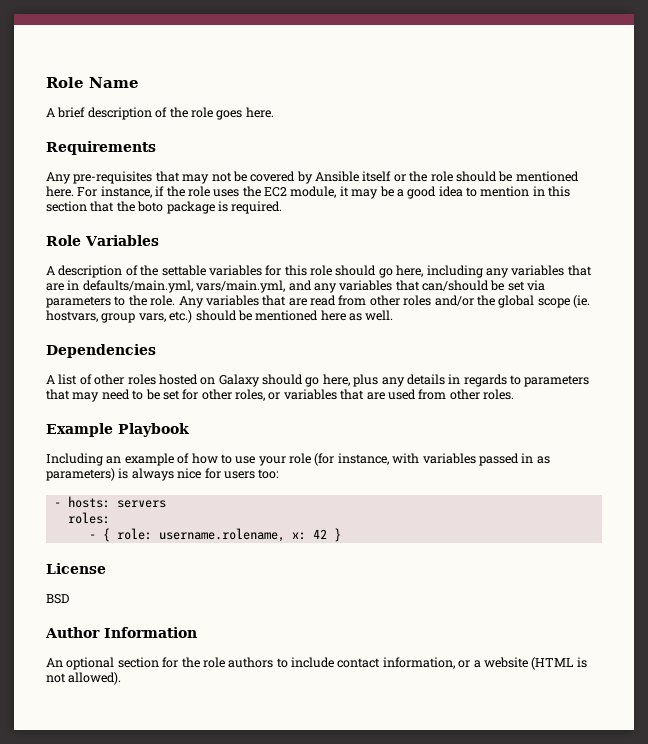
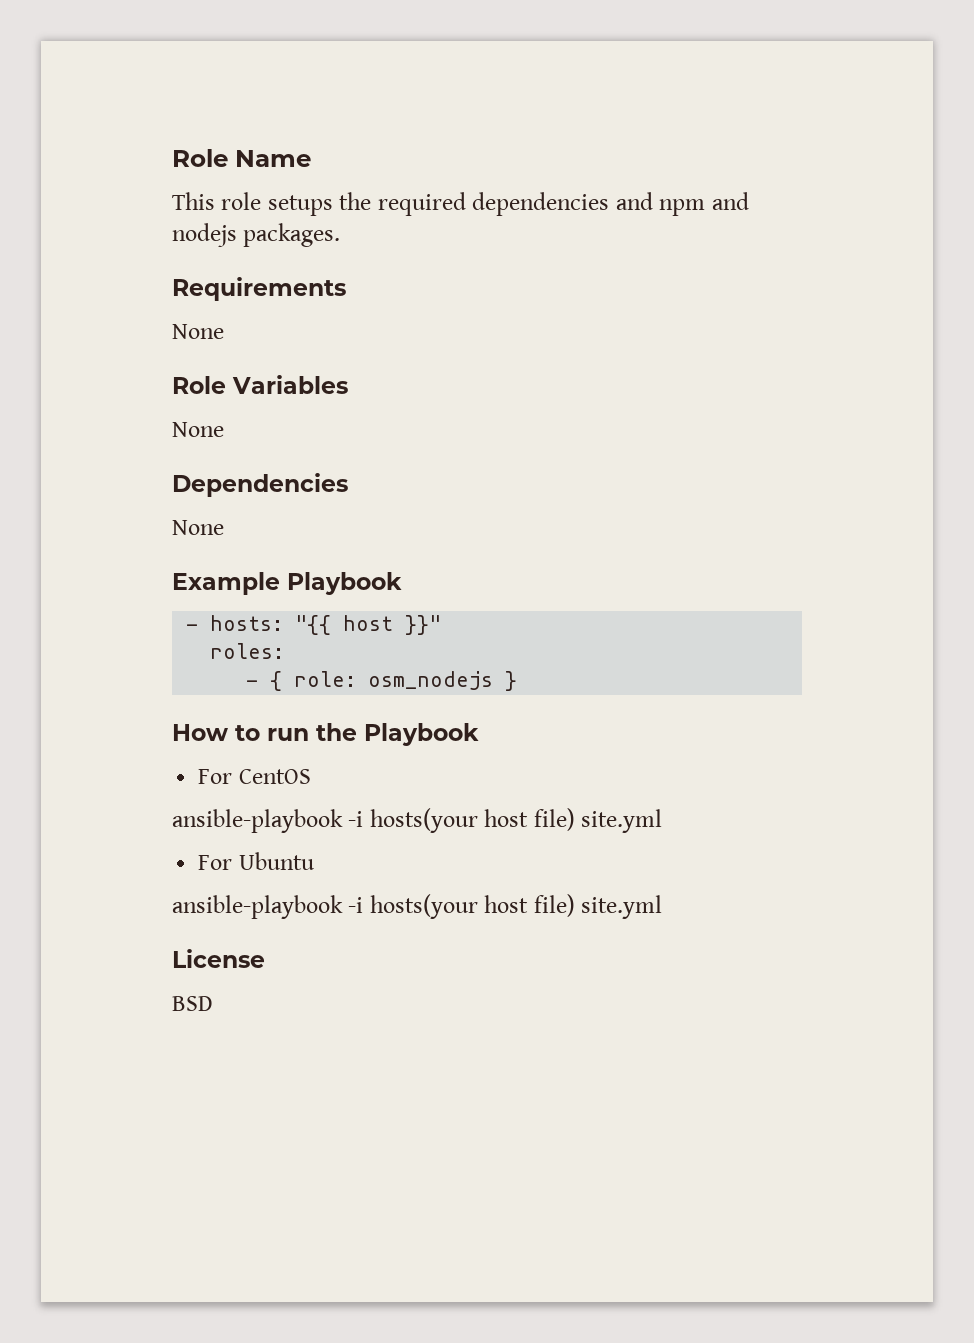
- A brief description of the role goes here.
+ This role setups the required dependencies and npm and nodejs packages.
  Requirements
- Any pre-requisites that may not be covered by Ansible itself or the role should be mentioned here. For instance, if the role uses the EC2 module, it may be a good idea to mention in this section that the boto package is required.
+ None
  Role Variables
- A description of the settable variables for this role should go here, including any variables that are in defaults/main.yml, vars/main.yml, and any variables that can/should be set via parameters to the role. Any variables that are read from other roles and/or the global scope (ie. hostvars, group vars, etc.) should be mentioned here as well.
+ None
  Dependencies
- A list of other roles hosted on Galaxy should go here, plus any details in regards to parameters that may need to be set for other roles, or variables that are used from other roles.
+ None
  Example Playbook
- Including an example of how to use your role (for instance, with variables passed in as parameters) is always nice for users too:
- - hosts: servers
+ - hosts: "{{ host }}"
- - { role: username.rolename, x: 42 }
+ - { role: osm_nodejs }
+ How to run the Playbook
+ For CentOS
+ ansible-playbook -i hosts(your host file) site.yml
+ For Ubuntu
+ ansible-playbook -i hosts(your host file) site.yml
  License
  BSD
- Author Information
- An optional section for the role authors to include contact information, or a website (HTML is not allowed).

